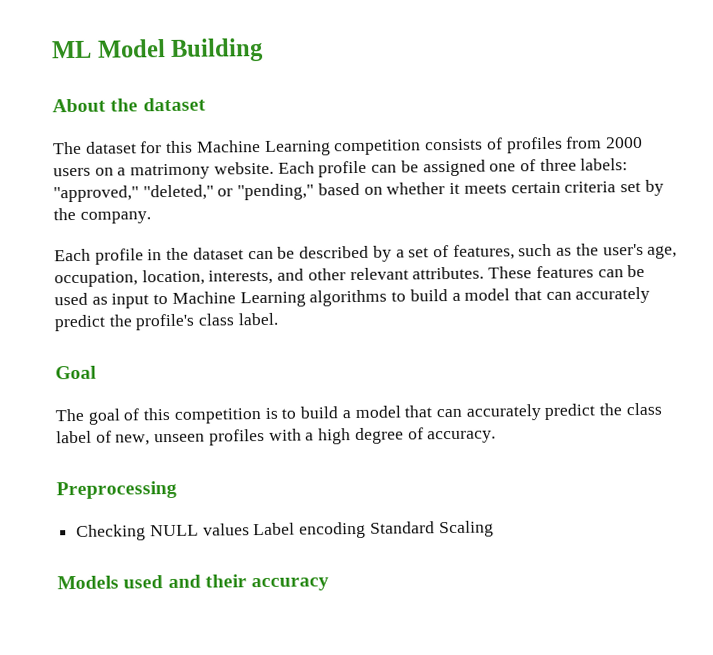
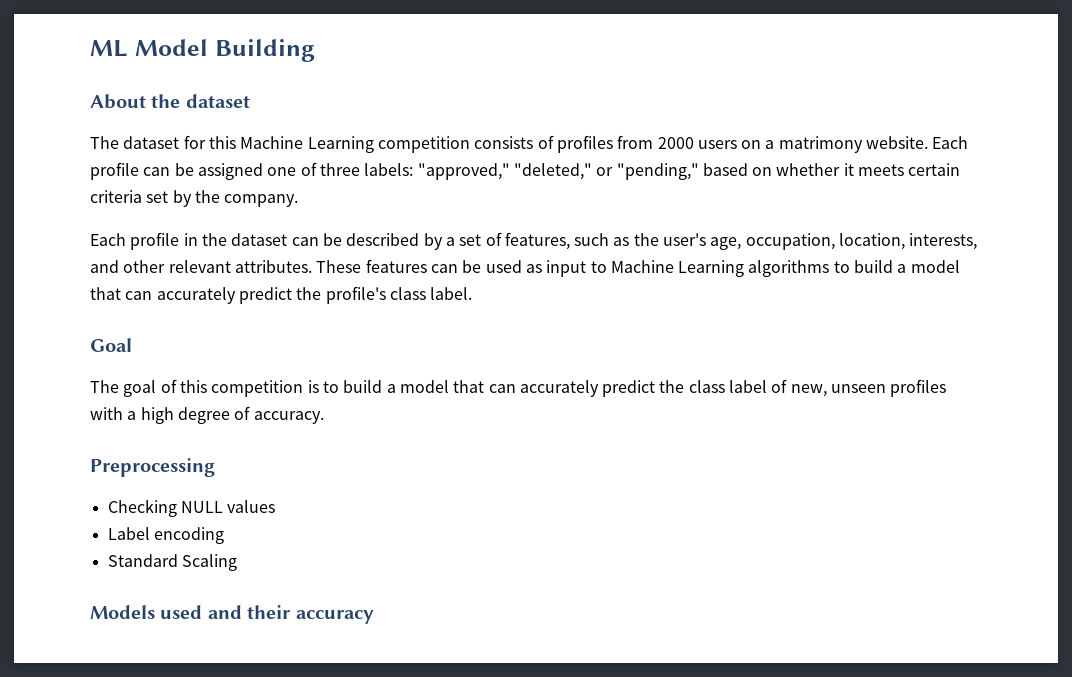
- Checking NULL values Label encoding Standard Scaling
+ Checking NULL values
+ Label encoding
+ Standard Scaling

